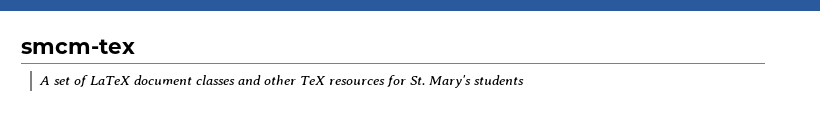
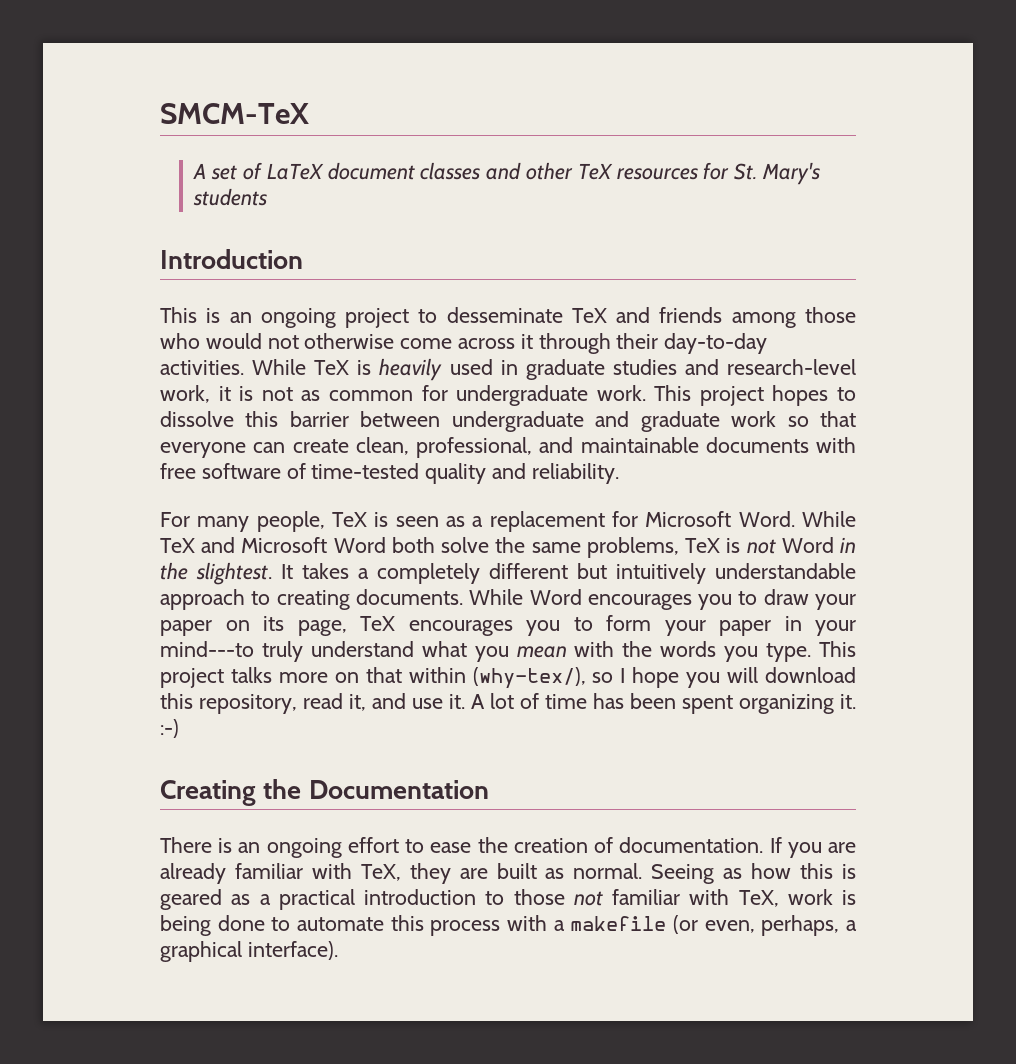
- smcm-tex
+ SMCM-TeX
+ Introduction
+ This is an ongoing project to desseminate TeX and friends among those who would not otherwise come across it through their day-to-day activities. While TeX is heavily used in graduate studies and research-level work, it is not as common for undergraduate work. This project hopes to dissolve this barrier between undergraduate and graduate work so that everyone can create clean, professional, and maintainable documents with free software of time-tested quality and reliability.
+ For many people, TeX is seen as a replacement for Microsoft Word. While TeX and Microsoft Word both solve the same problems, TeX is not Word in the slightest. It takes a completely different but intuitively understandable approach to creating documents. While Word encourages you to draw your paper on its page, TeX encourages you to form your paper in your mind---to truly understand what you mean with the words you type. This project talks more on that within (why-tex/), so I hope you will download this repository, read it, and use it. A lot of time has been spent organizing it. :-)
+ Creating the Documentation
+ There is an ongoing effort to ease the creation of documentation. If you are already familiar with TeX, they are built as normal. Seeing as how this is geared as a practical introduction to those not familiar with TeX, work is being done to automate this process with a makefile (or even, perhaps, a graphical interface).

